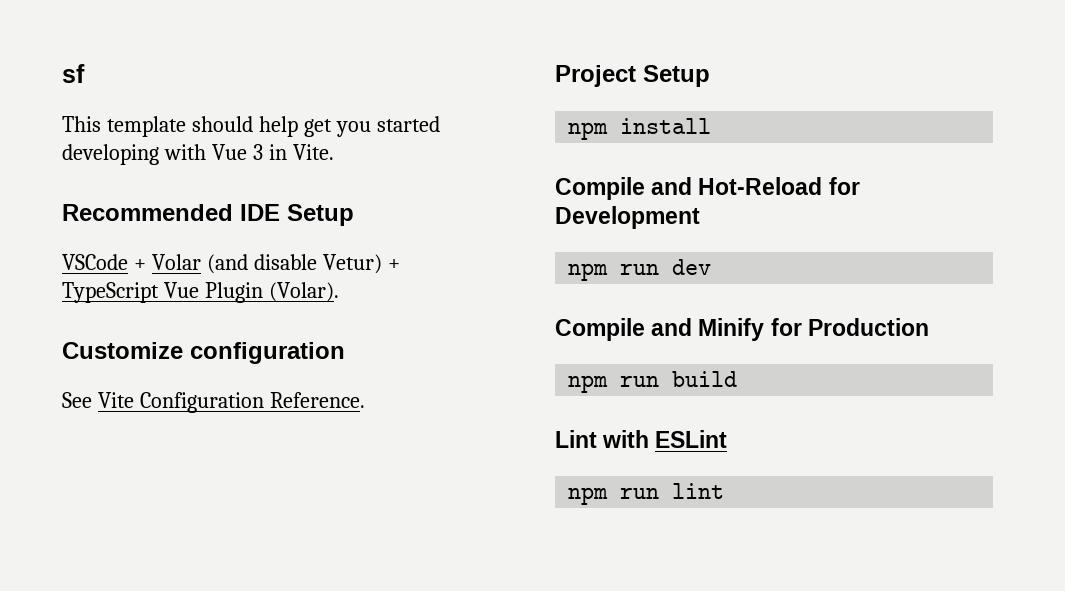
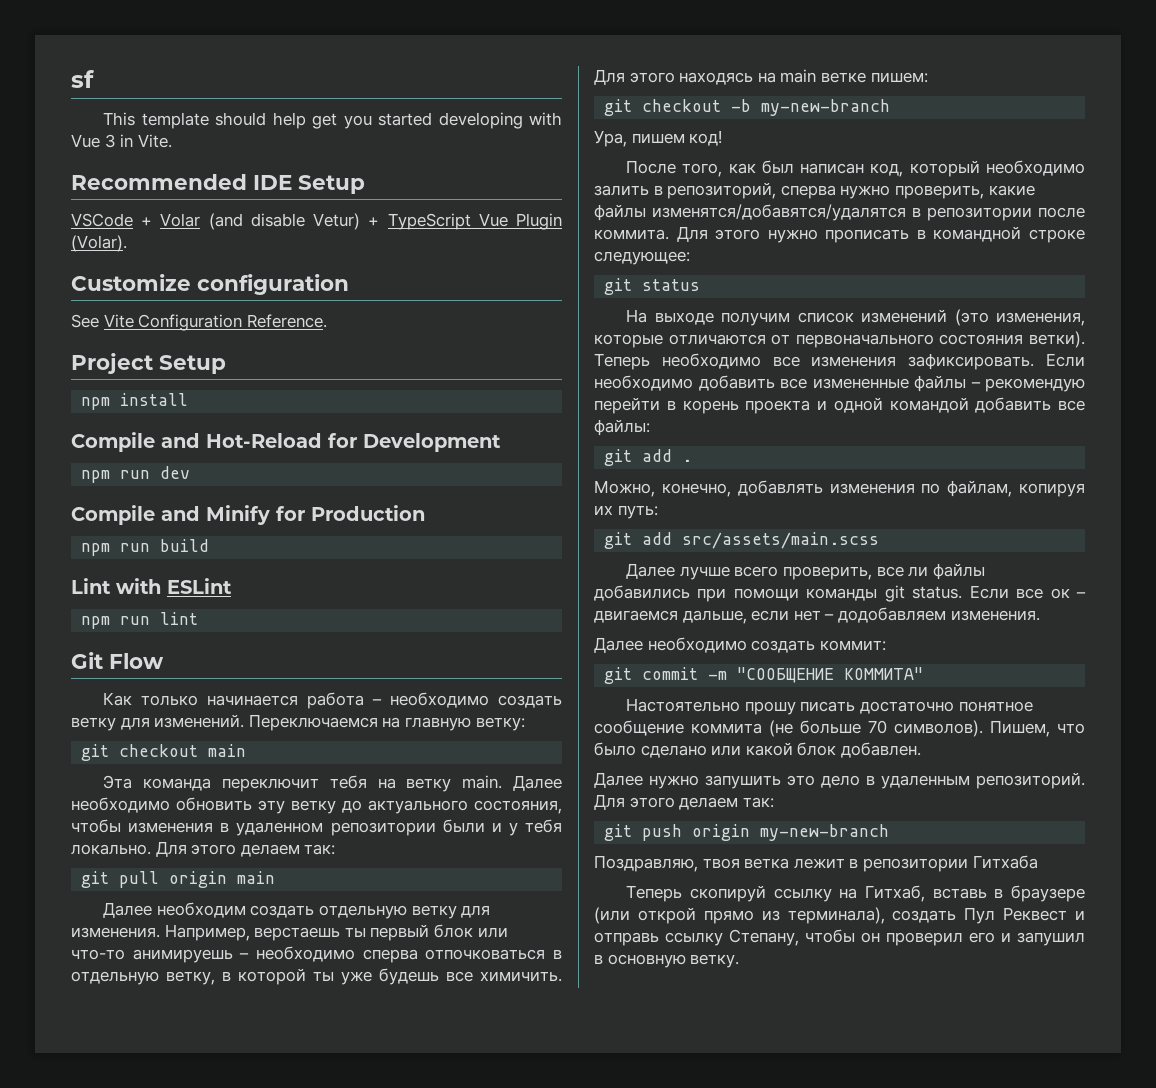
+ Git Flow
+ Как только начинается работа – необходимо создать ветку для изменений. Переключаемся на главную ветку:
+ git checkout main
+ Эта команда переключит тебя на ветку main. Далее необходимо обновить эту ветку до актуального состояния, чтобы изменения в удаленном репозитории были и у тебя локально. Для этого делаем так:
+ git pull origin main
+ Далее необходим создать отдельную ветку для изменения. Например, верстаешь ты первый блок или что-то анимируешь – необходимо сперва отпочковаться в отдельную ветку, в которой ты уже будешь все химичить. Для этого находясь на main ветке пишем:
+ git checkout -b my-new-branch
+ Ура, пишем код!
+ После того, как был написан код, который необходимо залить в репозиторий, сперва нужно проверить, какие файлы изменятся/добавятся/удалятся в репозитории после коммита. Для этого нужно прописать в командной строке следующее:
+ git status
+ На выходе получим список изменений (это изменения, которые отличаются от первоначального состояния ветки). Теперь необходимо все изменения зафиксировать. Если необходимо добавить все измененные файлы – рекомендую перейти в корень проекта и одной командой добавить все файлы:
+ git add .
+ Можно, конечно, добавлять изменения по файлам, копируя их путь:
+ git add src/assets/main.scss
+ Далее лучше всего проверить, все ли файлы добавились при помощи команды git status. Если все ок – двигаемся дальше, если нет – додобавляем изменения.
+ Далее необходимо создать коммит:
+ git commit -m "СООБЩЕНИЕ КОММИТА"
+ Настоятельно прошу писать достаточно понятное сообщение коммита (не больше 70 символов). Пишем, что было сделано или какой блок добавлен.
+ Далее нужно запушить это дело в удаленным репозиторий. Для этого делаем так:
+ git push origin my-new-branch
+ Поздравляю, твоя ветка лежит в репозитории Гитхаба
+ Теперь скопируй ссылку на Гитхаб, вставь в браузере (или открой прямо из терминала), создать Пул Реквест и отправь ссылку Степану, чтобы он проверил его и запушил в основную ветку.

